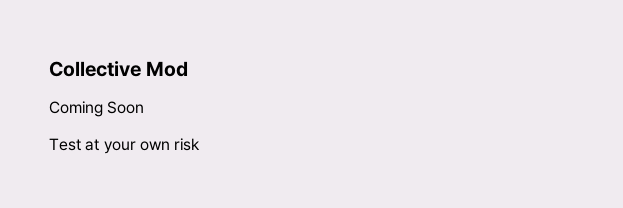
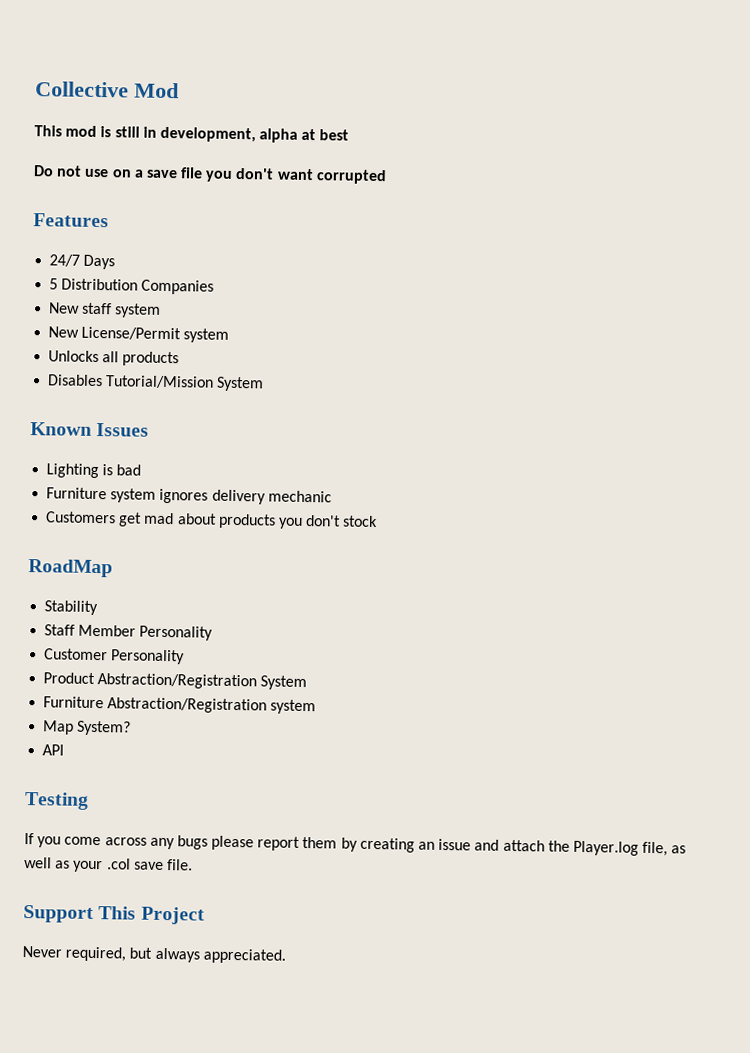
- Coming Soon
- Test at your own risk
+ This mod is still in development, alpha at best
+ Do not use on a save file you don't want corrupted
+ Features
+ 24/7 Days
+ 5 Distribution Companies
+ New staff system
+ New License/Permit system
+ Unlocks all products
+ Disables Tutorial/Mission System
+ Known Issues
+ Lighting is bad
+ Furniture system ignores delivery mechanic
+ Customers get mad about products you don't stock
+ RoadMap
+ Stability
+ Staff Member Personality
+ Customer Personality
+ Product Abstraction/Registration System
+ Furniture Abstraction/Registration system
+ Map System?
+ API
+ Testing
+ If you come across any bugs please report them by creating an issue and attach the Player.log file, as well as your .col save file.
+ Support This Project
+ Never required, but always appreciated.

